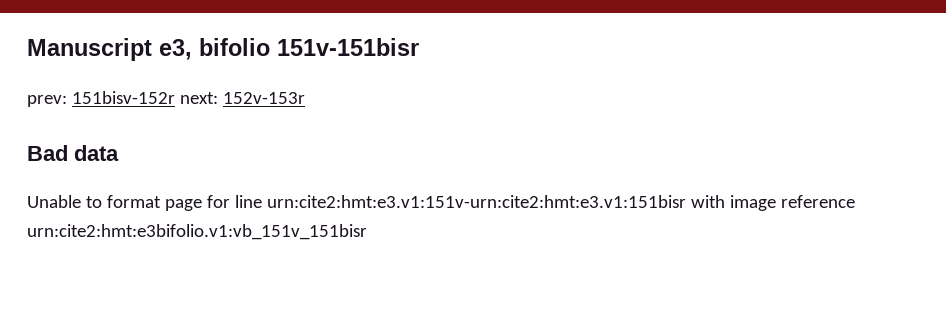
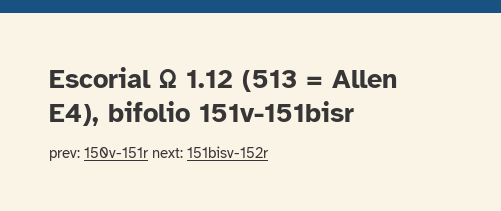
- Manuscript e3, bifolio 151v-151bisr
- prev: 151bisv-152r next: 152v-153r
- Bad data
- Unable to format page for line urn:cite2:hmt:e3.v1:151v-urn:cite2:hmt:e3.v1:151bisr with image reference urn:cite2:hmt:e3bifolio.v1:vb_151v_151bisr
+ Escorial Ω 1.12 (513 = Allen E4), bifolio 151v-151bisr
+ prev: 150v-151r next: 151bisv-152r

